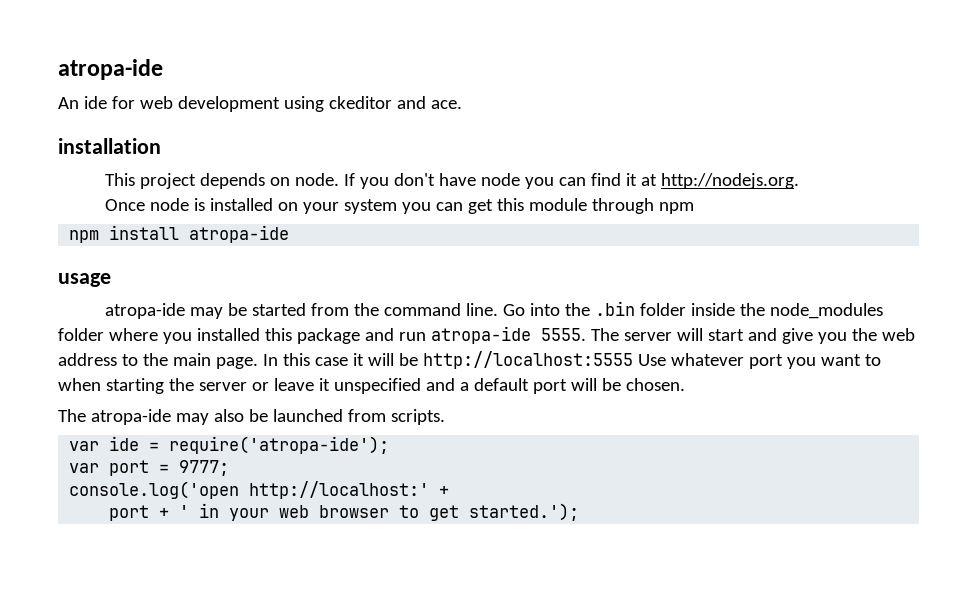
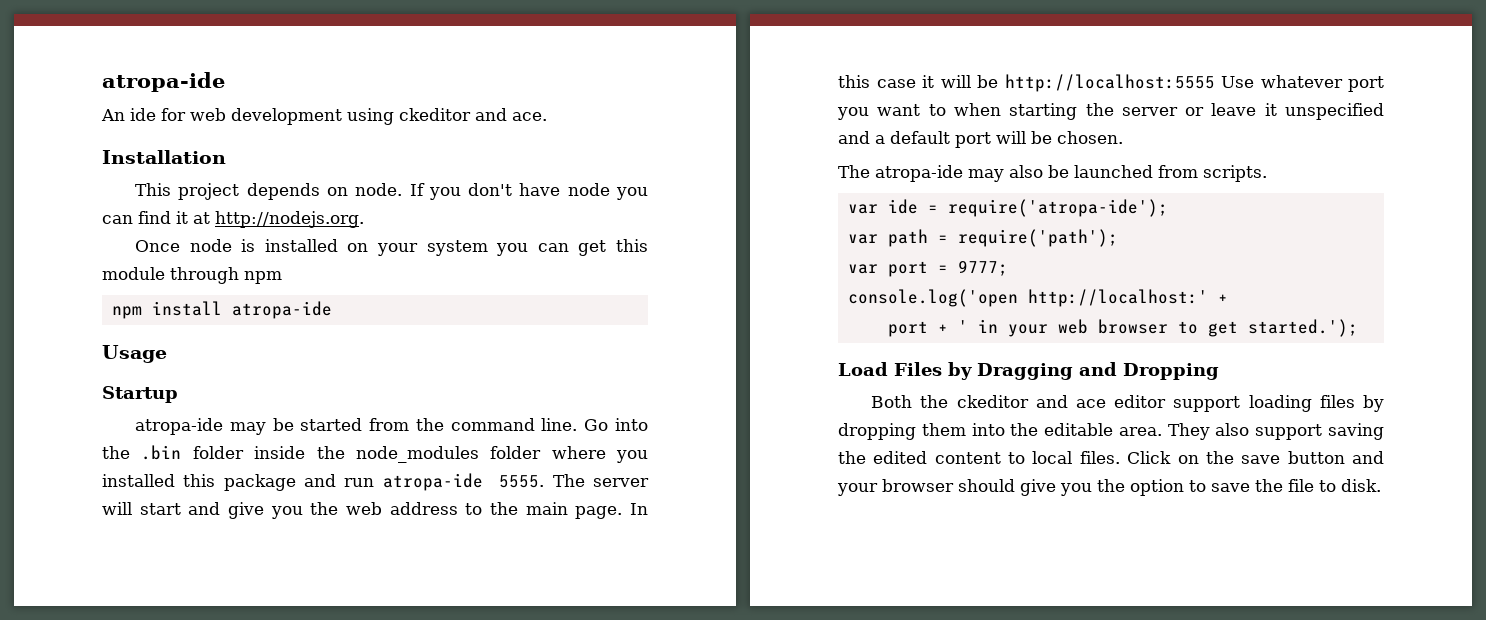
- installation
+ Installation
- usage
+ Usage
+ Startup
+ var path = require('path');
+ Load Files by Dragging and Dropping
+ Both the ckeditor and ace editor support loading files by dropping them into the editable area. They also support saving the edited content to local files. Click on the save button and your browser should give you the option to save the file to disk.

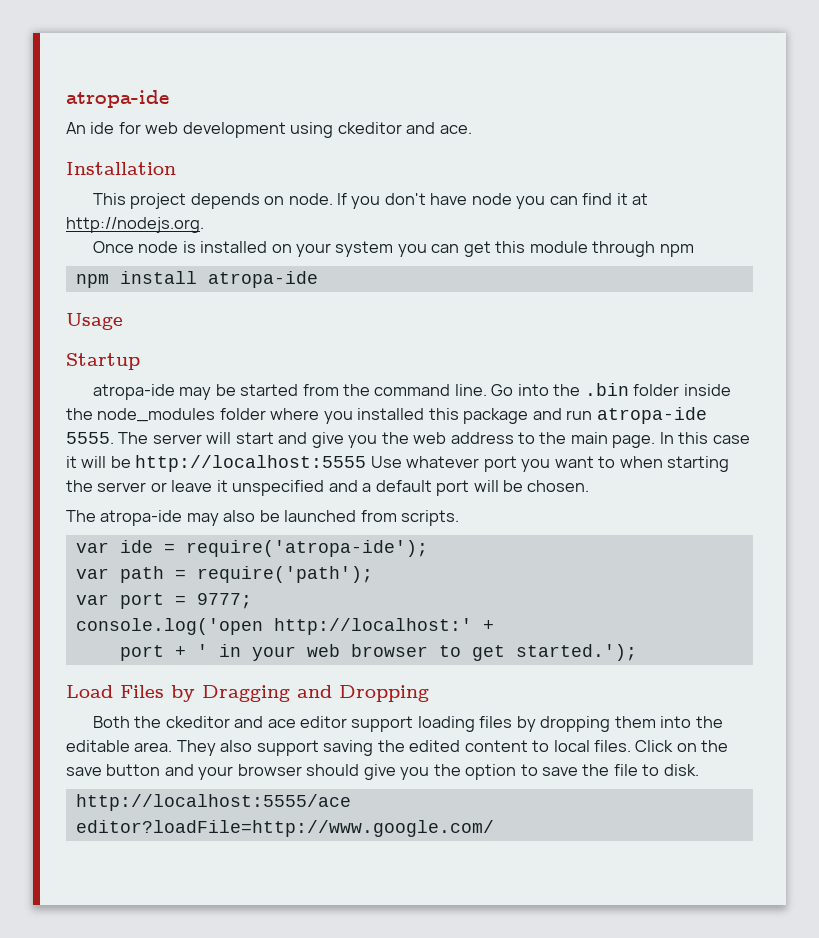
+ http://localhost:5555/ace editor?loadFile=http://www.google.com/

